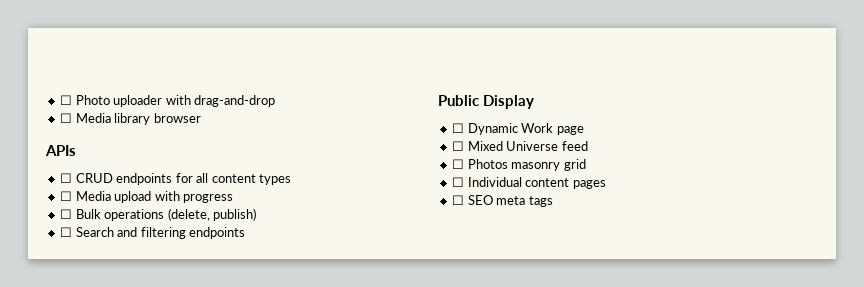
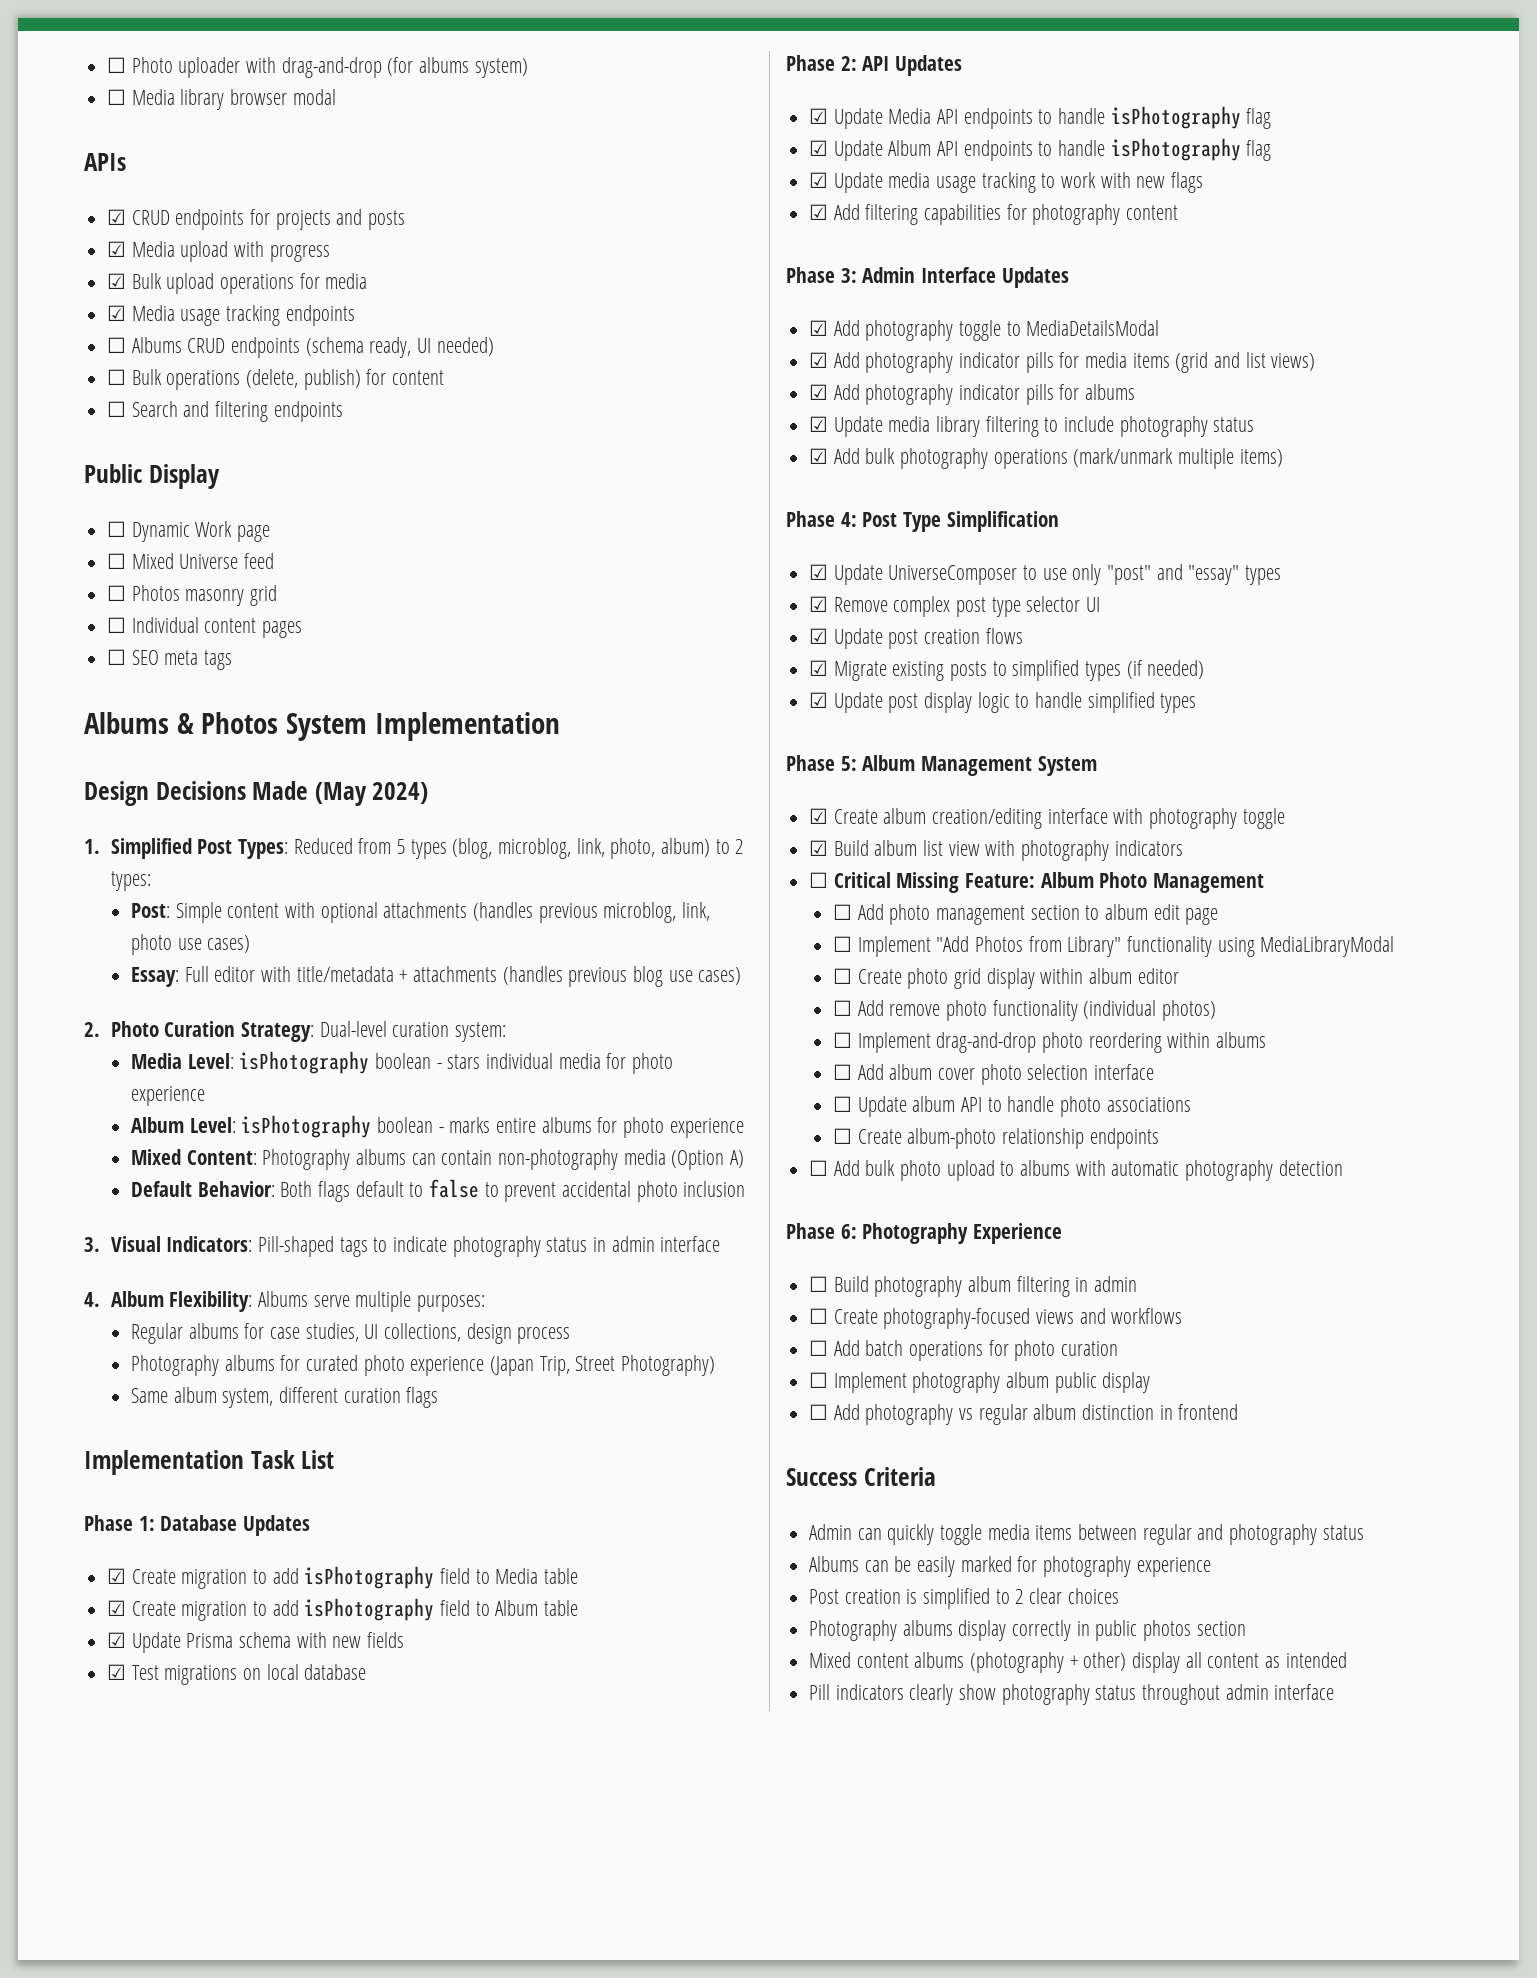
- ☐ Photo uploader with drag-and-drop
+ ☐ Photo uploader with drag-and-drop (for albums system)
- ☐ Media library browser
+ ☐ Media library browser modal
- ☐ CRUD endpoints for all content types
- ☐ Media upload with progress
+ ☑ CRUD endpoints for projects and posts
+ ☑ Media upload with progress
+ ☑ Bulk upload operations for media
+ ☑ Media usage tracking endpoints
+ ☐ Albums CRUD endpoints (schema ready, UI needed)
- ☐ Bulk operations (delete, publish)
+ ☐ Bulk operations (delete, publish) for content
+ Albums & Photos System Implementation
+ Design Decisions Made (May 2024)
+ 1. Simplified Post Types: Reduced from 5 types (blog, microblog, link, photo, album) to 2 types:
+ Post: Simple content with optional attachments (handles previous microblog, link, photo use cases)
+ Essay: Full editor with title/metadata + attachments (handles previous blog use cases)
+ 2. Photo Curation Strategy: Dual-level curation system:
+ Media Level: isPhotography boolean - stars individual media for photo experience
+ Album Level: isPhotography boolean - marks entire albums for photo experience
+ Mixed Content: Photography albums can contain non-photography media (Option A)
+ Default Behavior: Both flags default to false to prevent accidental photo inclusion
+ 3. Visual Indicators: Pill-shaped tags to indicate photography status in admin interface
+ 4. Album Flexibility: Albums serve multiple purposes:
+ Regular albums for case studies, UI collections, design process
+ Photography albums for curated photo experience (Japan Trip, Street Photography)
+ Same album system, different curation flags
+ Implementation Task List
+ Phase 1: Database Updates
+ ☑ Create migration to add isPhotography field to Media table
+ ☑ Create migration to add isPhotography field to Album table
+ ☑ Update Prisma schema with new fields
+ ☑ Test migrations on local database
+ Phase 2: API Updates
+ ☑ Update Media API endpoints to handle isPhotography flag
+ ☑ Update Album API endpoints to handle isPhotography flag
+ ☑ Update media usage tracking to work with new flags
+ ☑ Add filtering capabilities for photography content
+ Phase 3: Admin Interface Updates
+ ☑ Add photography toggle to MediaDetailsModal
+ ☑ Add photography indicator pills for media items (grid and list views)
+ ☑ Add photography indicator pills for albums
+ ☑ Update media library filtering to include photography status
+ ☑ Add bulk photography operations (mark/unmark multiple items)
+ Phase 4: Post Type Simplification
+ ☑ Update UniverseComposer to use only "post" and "essay" types
+ ☑ Remove complex post type selector UI
+ ☑ Update post creation flows
+ ☑ Migrate existing posts to simplified types (if needed)
+ ☑ Update post display logic to handle simplified types
+ Phase 5: Album Management System
+ ☑ Create album creation/editing interface with photography toggle
+ ☑ Build album list view with photography indicators
+ ☐ Critical Missing Feature: Album Photo Management
+ ☐ Add photo management section to album edit page
+ ☐ Implement "Add Photos from Library" functionality using MediaLibraryModal
+ ☐ Create photo grid display within album editor
+ ☐ Add remove photo functionality (individual photos)
+ ☐ Implement drag-and-drop photo reordering within albums
+ ☐ Add album cover photo selection interface
+ ☐ Update album API to handle photo associations
+ ☐ Create album-photo relationship endpoints
+ ☐ Add bulk photo upload to albums with automatic photography detection
+ Phase 6: Photography Experience
+ ☐ Build photography album filtering in admin
+ ☐ Create photography-focused views and workflows
+ ☐ Add batch operations for photo curation
+ ☐ Implement photography album public display
+ ☐ Add photography vs regular album distinction in frontend
+ Success Criteria
+ Admin can quickly toggle media items between regular and photography status
+ Albums can be easily marked for photography experience
+ Post creation is simplified to 2 clear choices
+ Photography albums display correctly in public photos section
+ Mixed content albums (photography + other) display all content as intended
+ Pill indicators clearly show photography status throughout admin interface

